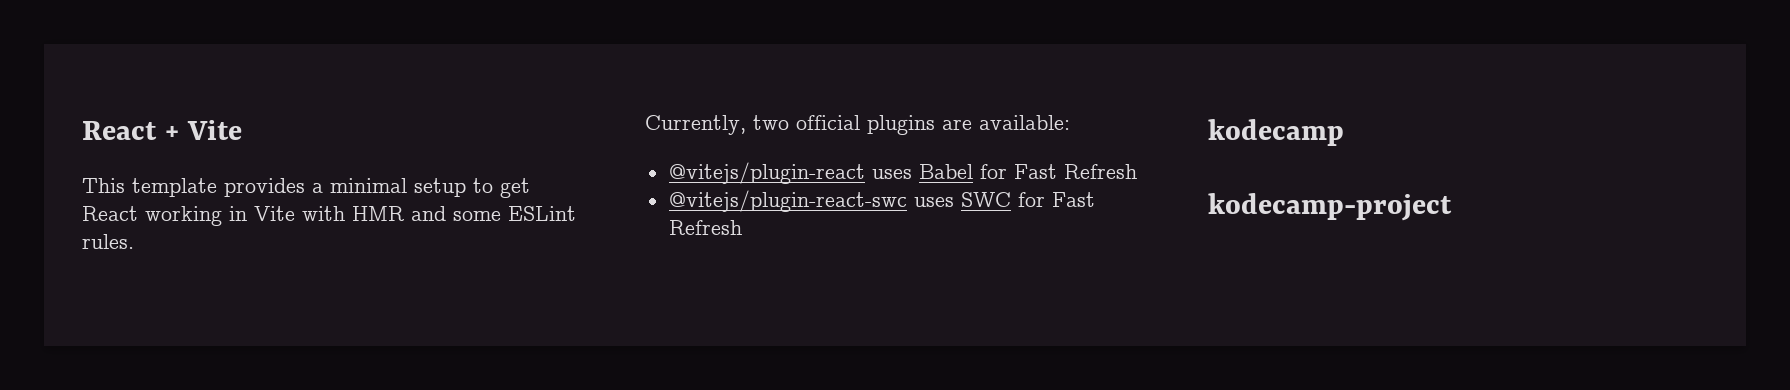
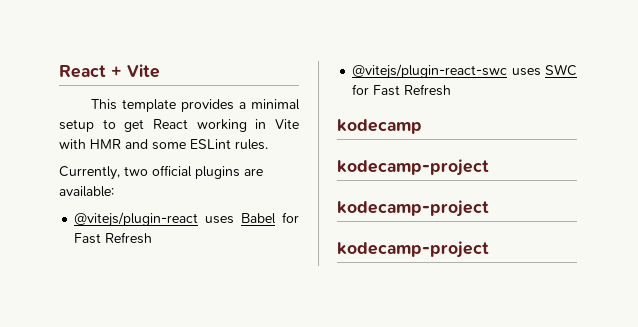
  kodecamp
+ kodecamp-project
+ kodecamp-project

